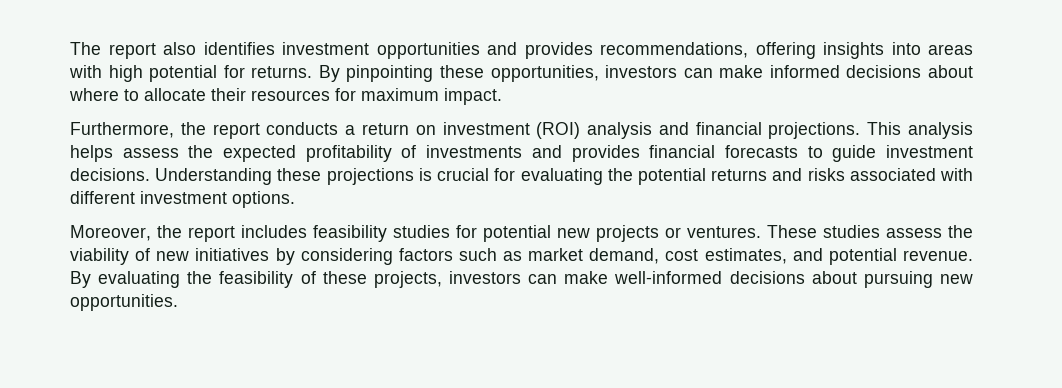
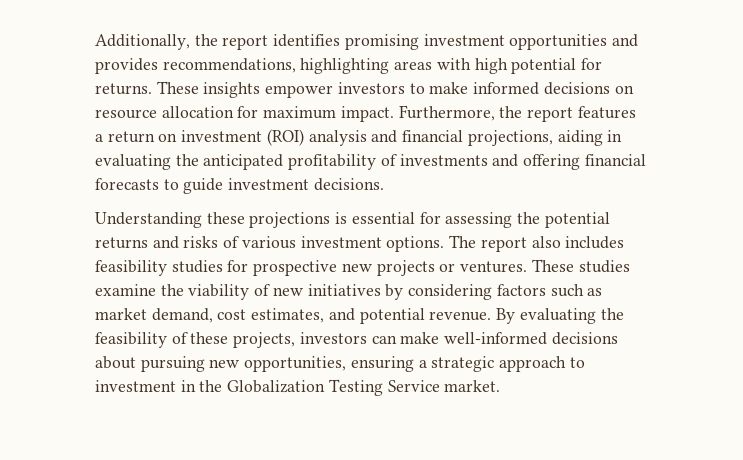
- The report also identifies investment opportunities and provides recommendations, offering insights into areas with high potential for returns.
+ Additionally, the report identifies promising investment opportunities and provides recommendations, highlighting areas with high potential for returns.
- By pinpointing these opportunities, investors can make informed decisions about where to allocate their resources for maximum impact.
- Furthermore, the report conducts a return on investment (ROI) analysis and financial projections. This analysis helps assess the expected profitability of investments and provides financial forecasts to guide investment decisions. Understanding these projections is crucial for evaluating the potential returns and risks associated with different investment options.
- Moreover, the report includes feasibility studies for potential new projects or ventures.
+ These insights empower investors to make informed decisions on resource allocation for maximum impact. Furthermore, the report features a return on investment (ROI) analysis and financial projections, aiding in evaluating the anticipated profitability of investments and offering financial forecasts to guide investment decisions.
+ Understanding these projections is essential for assessing the potential returns and risks of various investment options. The report also includes feasibility studies for prospective new projects or ventures.
- These studies assess the viability of new initiatives by considering factors such as market demand, cost estimates, and potential revenue.
+ These studies examine the viability of new initiatives by considering factors such as market demand, cost estimates, and potential revenue.
- By evaluating the feasibility of these projects, investors can make well-informed decisions about pursuing new opportunities.
+ By evaluating the feasibility of these projects, investors can make well-informed decisions about pursuing new opportunities, ensuring a strategic approach to investment in the Globalization Testing Service market.

